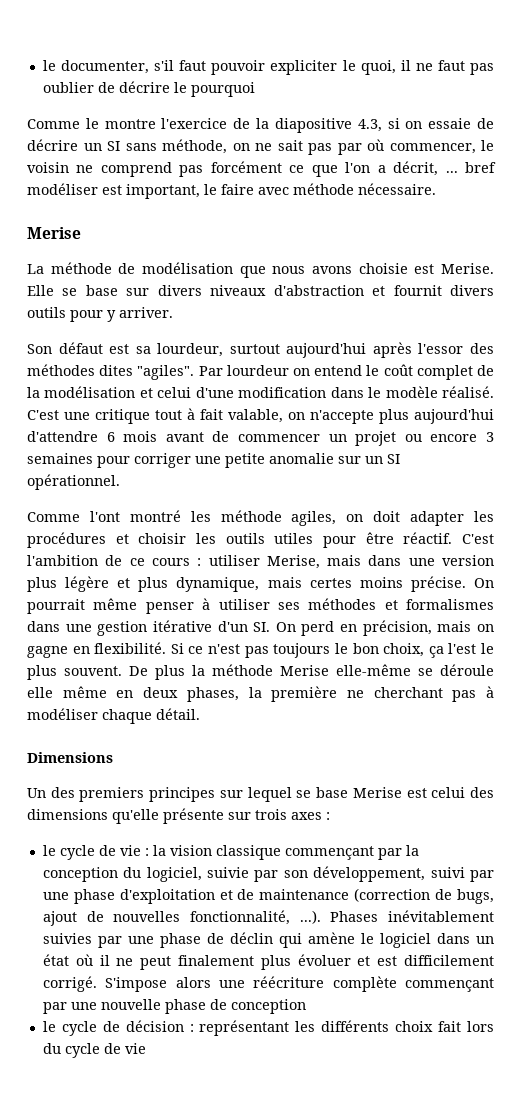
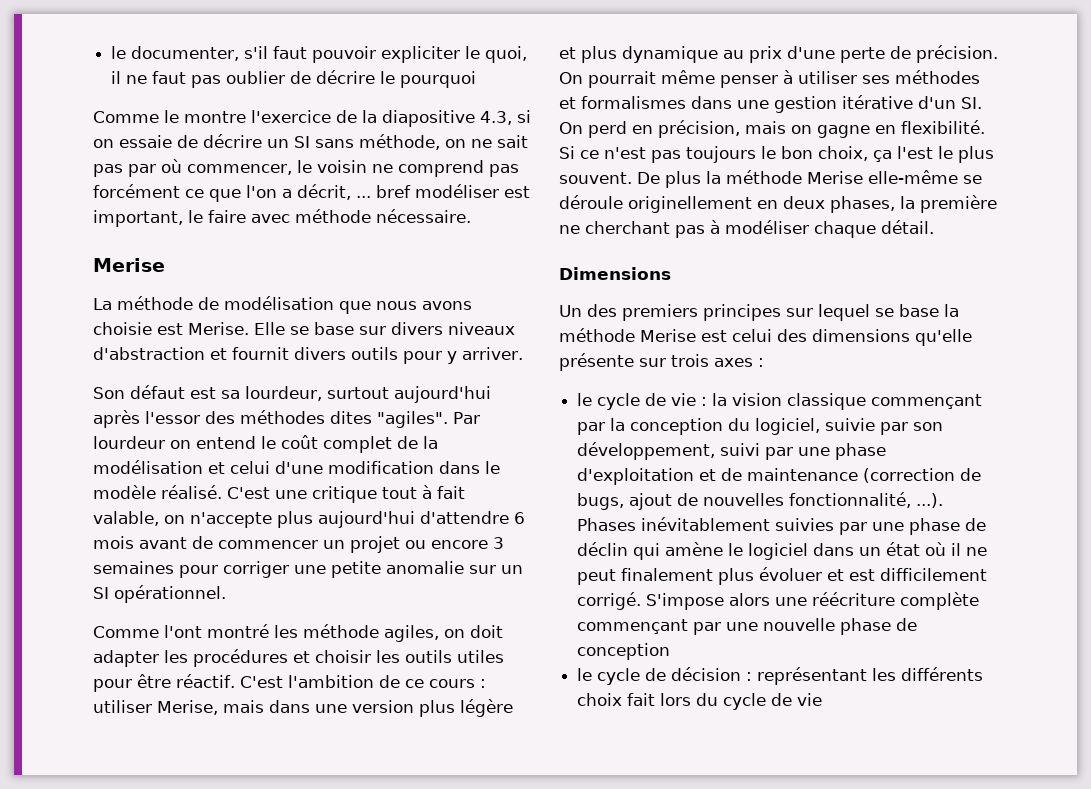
- C'est l'ambition de ce cours : utiliser Merise, mais dans une version plus légère et plus dynamique, mais certes moins précise.
+ C'est l'ambition de ce cours : utiliser Merise, mais dans une version plus légère et plus dynamique au prix d'une perte de précision.
- De plus la méthode Merise elle-même se déroule elle même en deux phases, la première ne cherchant pas à modéliser chaque détail.
+ De plus la méthode Merise elle-même se déroule originellement en deux phases, la première ne cherchant pas à modéliser chaque détail.
- Un des premiers principes sur lequel se base Merise est celui des dimensions qu'elle présente sur trois axes :
+ Un des premiers principes sur lequel se base la méthode Merise est celui des dimensions qu'elle présente sur trois axes :

